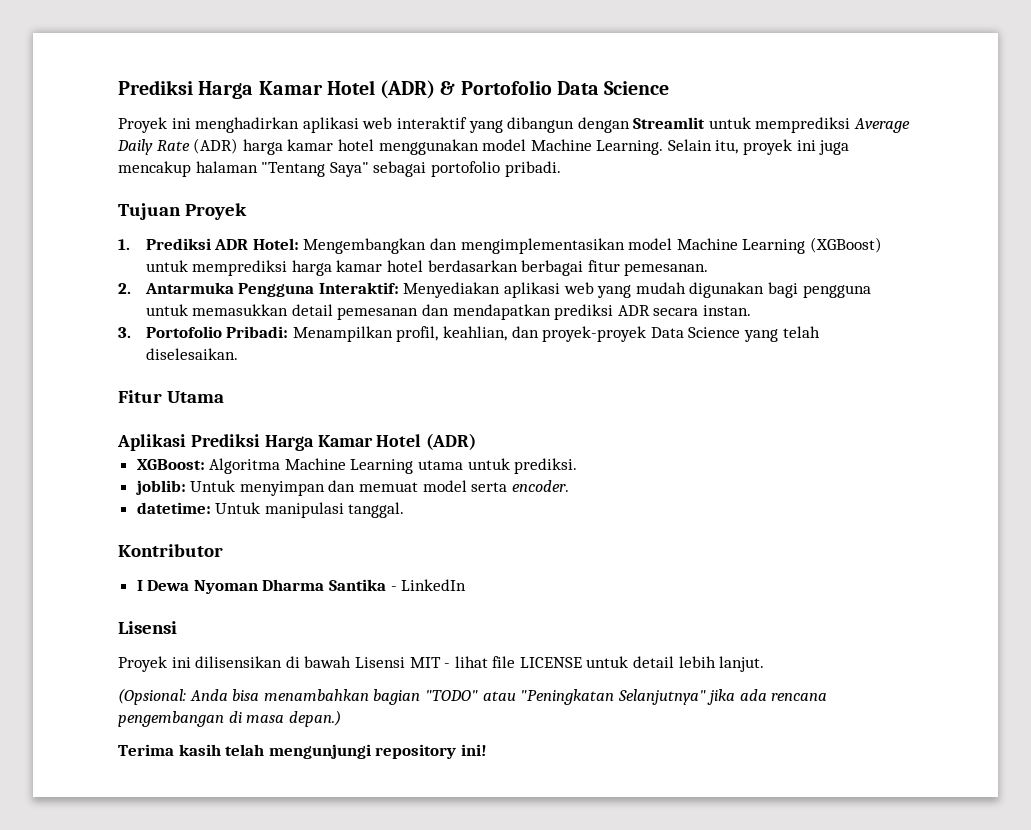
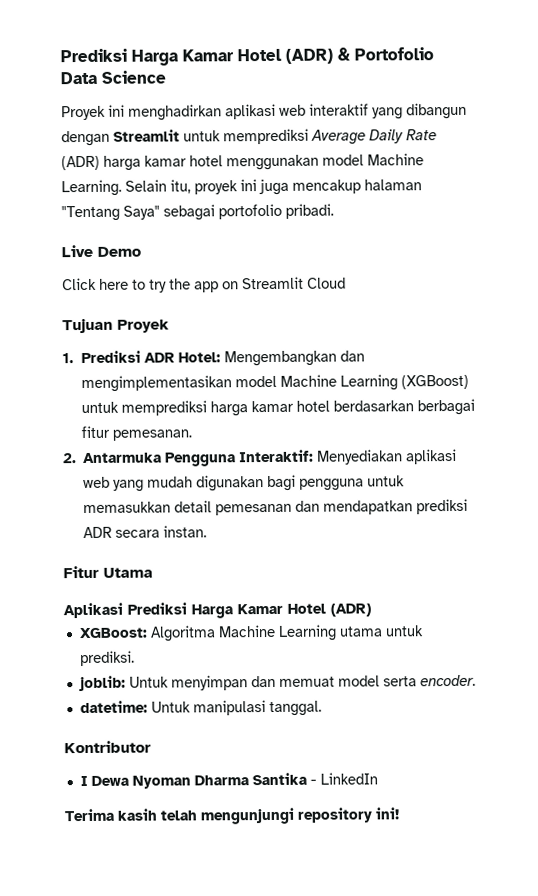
+ Live Demo
+ Click here to try the app on Streamlit Cloud
- 3. Portofolio Pribadi: Menampilkan profil, keahlian, dan proyek-proyek Data Science yang telah diselesaikan.
  I Dewa Nyoman Dharma Santika - LinkedIn
- Lisensi
- Proyek ini dilisensikan di bawah Lisensi MIT - lihat file LICENSE untuk detail lebih lanjut.
- (Opsional: Anda bisa menambahkan bagian "TODO" atau "Peningkatan Selanjutnya" jika ada rencana pengembangan di masa depan.)

